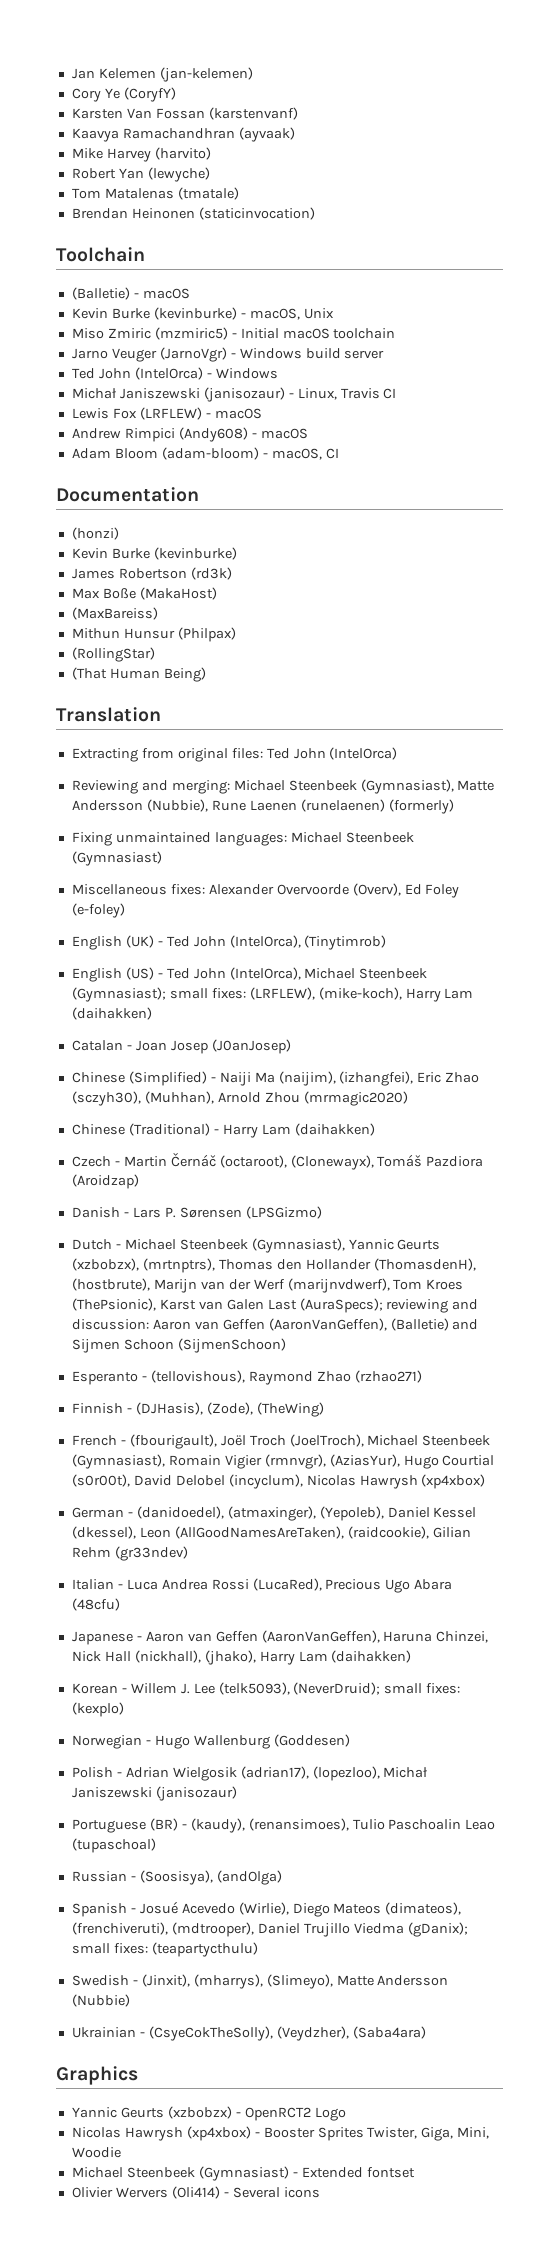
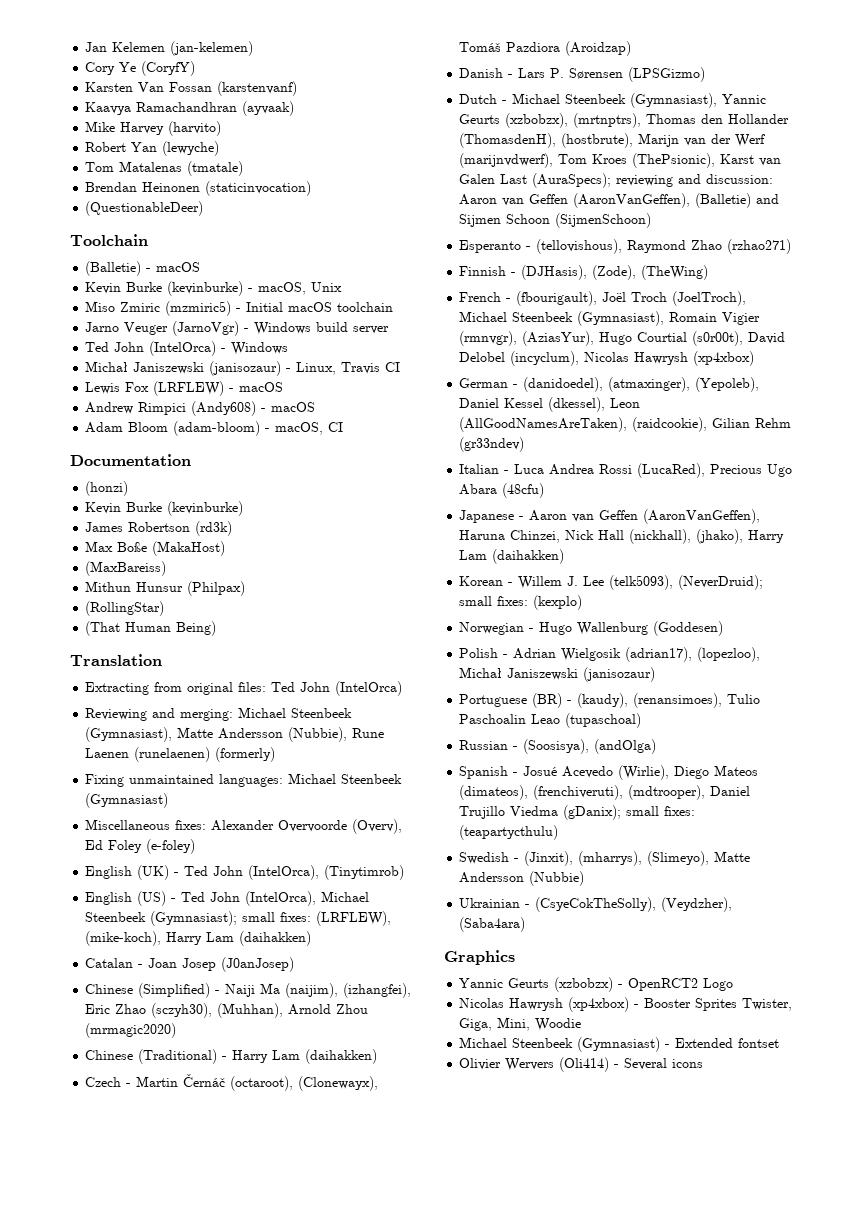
+ (QuestionableDeer)

